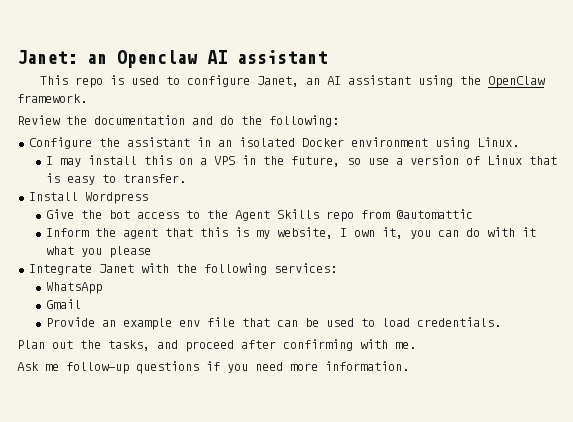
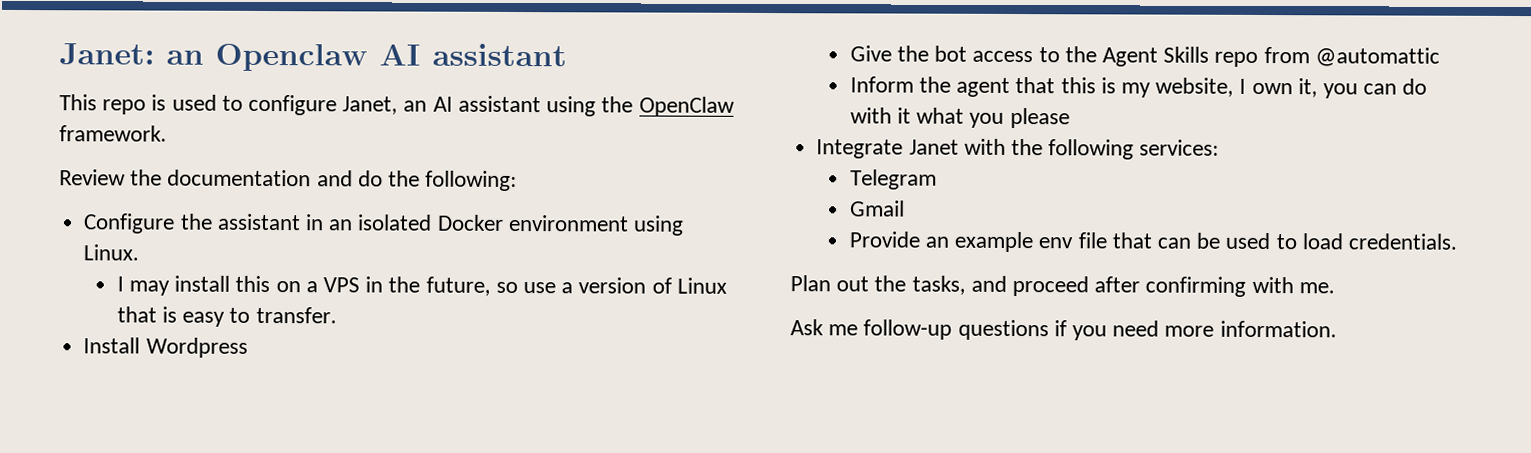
- WhatsApp
+ Telegram

